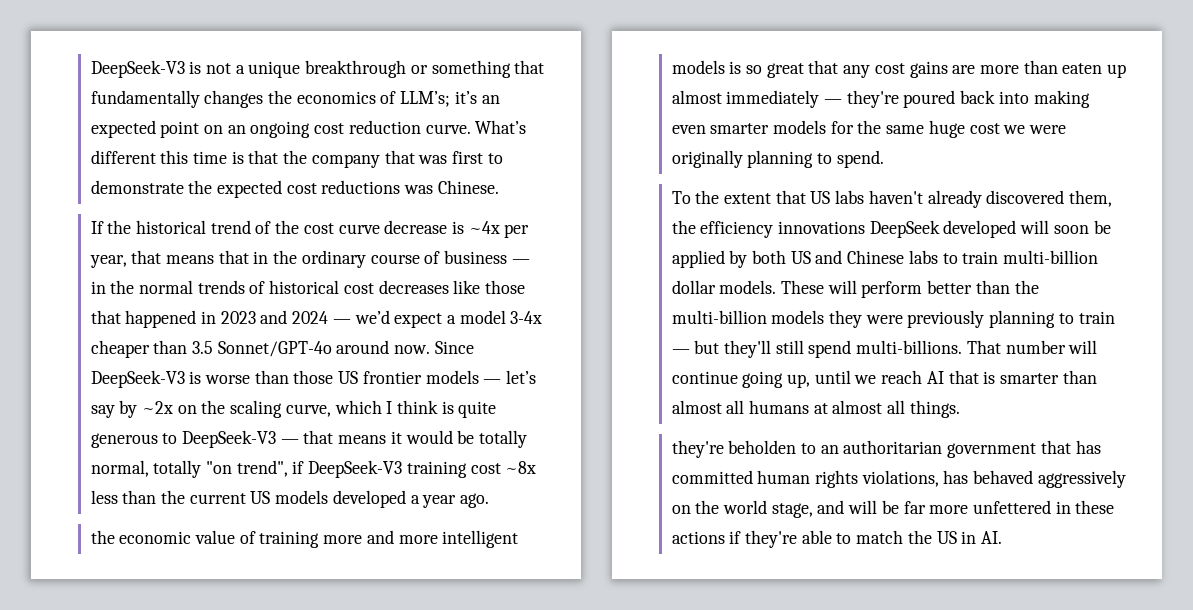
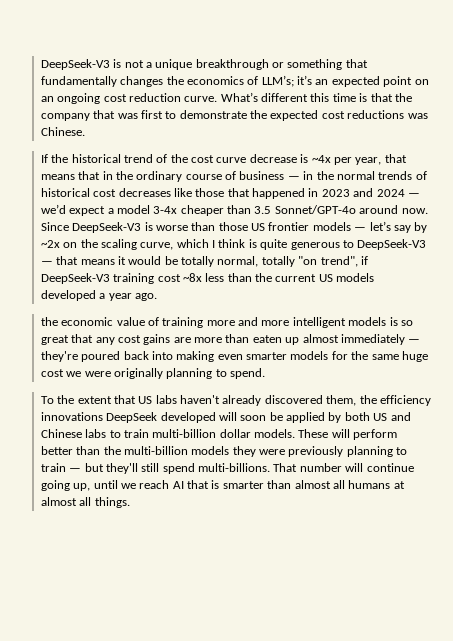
- they're beholden to an authoritarian government that has committed human rights violations, has behaved aggressively on the world stage, and will be far more unfettered in these actions if they're able to match the US in AI.

